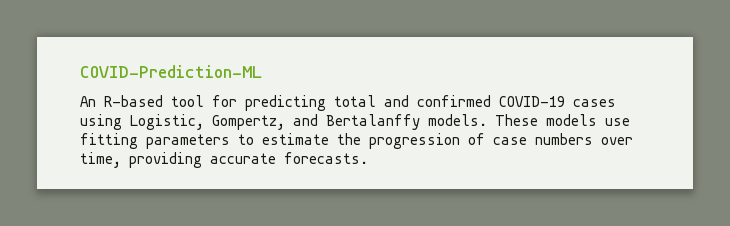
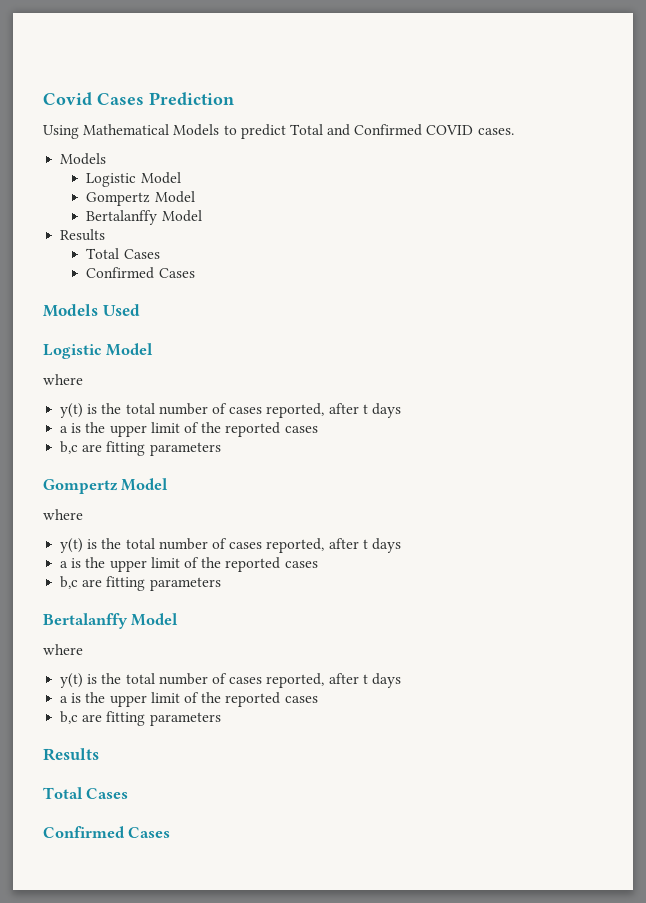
- COVID-Prediction-ML
- An R-based tool for predicting total and confirmed COVID-19 cases using Logistic, Gompertz, and Bertalanffy models. These models use fitting parameters to estimate the progression of case numbers over time, providing accurate forecasts.
+ Covid Cases Prediction
+ Using Mathematical Models to predict Total and Confirmed COVID cases.
+ Models
+ Logistic Model
+ Gompertz Model
+ Bertalanffy Model
+ Results
+ Total Cases
+ Confirmed Cases
+ Models Used
+ Logistic Model
+ where
+ y(t) is the total number of cases reported, after t days
+ a is the upper limit of the reported cases
+ b,c are fitting parameters
+ Gompertz Model
+ where
+ y(t) is the total number of cases reported, after t days
+ a is the upper limit of the reported cases
+ b,c are fitting parameters
+ Bertalanffy Model
+ where
+ y(t) is the total number of cases reported, after t days
+ a is the upper limit of the reported cases
+ b,c are fitting parameters
+ Results
+ Total Cases
+ Confirmed Cases

